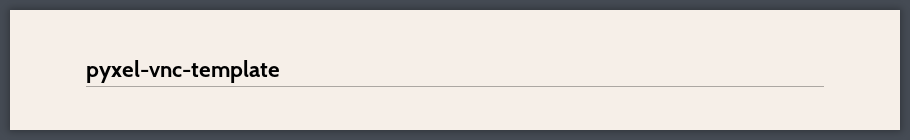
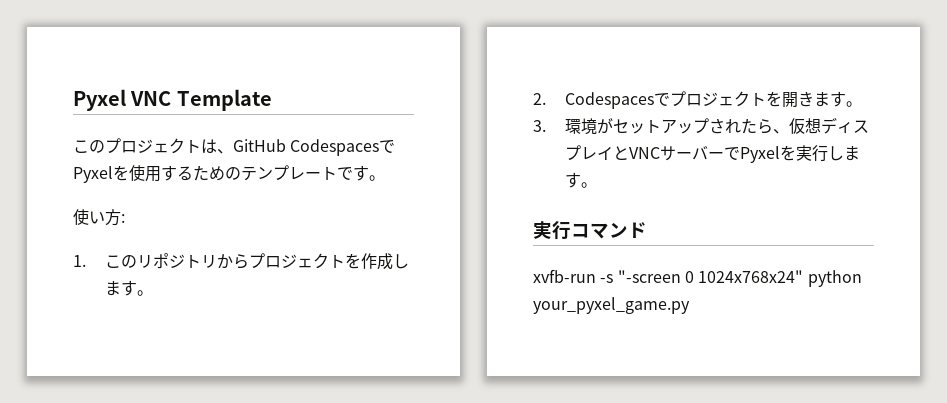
- pyxel-vnc-template
+ Pyxel VNC Template
+ このプロジェクトは、GitHub CodespacesでPyxelを使用するためのテンプレートです。
+ 使い方:
+ 1.このリポジトリからプロジェクトを作成します。
+ 2. Codespacesでプロジェクトを開きます。
+ 3.環境がセットアップされたら、仮想ディスプレイとVNCサーバーでPyxelを実行します。
+ 実行コマンド
+ xvfb-run -s "-screen 0 1024x768x24" python your_pyxel_game.py

